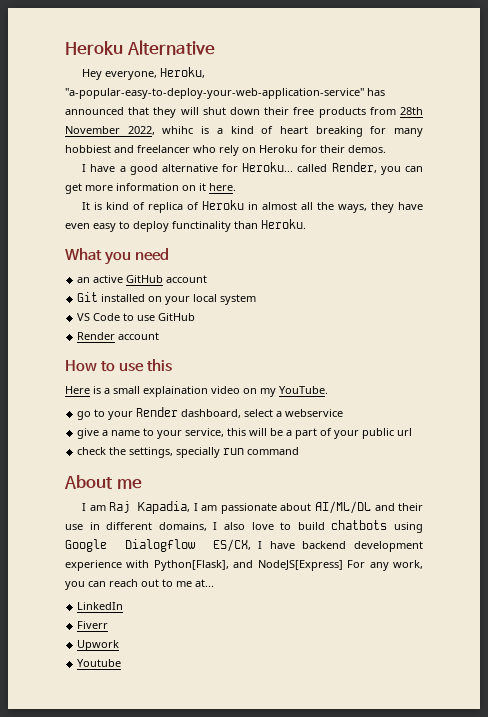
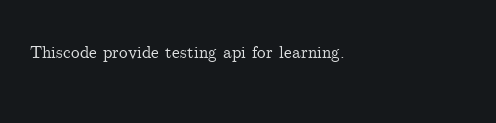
- Heroku Alternative
- Hey everyone, Heroku, "a-popular-easy-to-deploy-your-web-application-service" has announced that they will shut down their free products from 28th November 2022, whihc is a kind of heart breaking for many hobbiest and freelancer who rely on Heroku for their demos.
- I have a good alternative for Heroku... called Render, you can get more information on it here.
- It is kind of replica of Heroku in almost all the ways, they have even easy to deploy functinality than Heroku.
- What you need
- an active GitHub account
- Git installed on your local system
- VS Code to use GitHub
- Render account
- How to use this
- Here is a small explaination video on my YouTube.
- go to your Render dashboard, select a webservice
- give a name to your service, this will be a part of your public url
- check the settings, specially run command
- About me
- I am Raj Kapadia, I am passionate about AI/ML/DL and their use in different domains, I also love to build chatbots using Google Dialogflow ES/CX, I have backend development experience with Python[Flask], and NodeJS[Express] For any work, you can reach out to me at...
- LinkedIn
- Fiverr
- Upwork
- Youtube
+ Thiscode provide testing api for learning.

